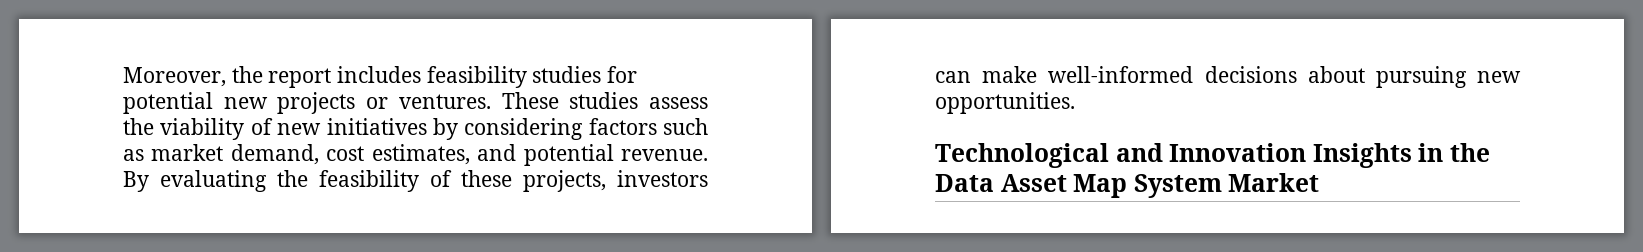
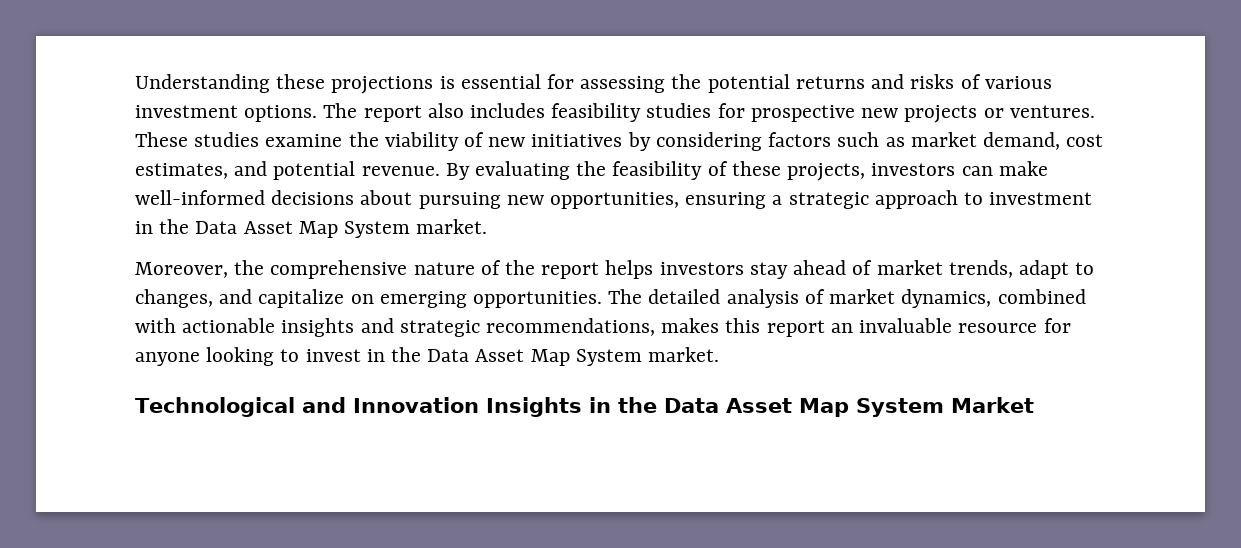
- Moreover, the report includes feasibility studies for potential new projects or ventures.
+ Understanding these projections is essential for assessing the potential returns and risks of various investment options. The report also includes feasibility studies for prospective new projects or ventures.
- These studies assess the viability of new initiatives by considering factors such as market demand, cost estimates, and potential revenue.
+ These studies examine the viability of new initiatives by considering factors such as market demand, cost estimates, and potential revenue.
- By evaluating the feasibility of these projects, investors can make well-informed decisions about pursuing new opportunities.
+ By evaluating the feasibility of these projects, investors can make well-informed decisions about pursuing new opportunities, ensuring a strategic approach to investment in the Data Asset Map System market.
+ Moreover, the comprehensive nature of the report helps investors stay ahead of market trends, adapt to changes, and capitalize on emerging opportunities. The detailed analysis of market dynamics, combined with actionable insights and strategic recommendations, makes this report an invaluable resource for anyone looking to invest in the Data Asset Map System market.

